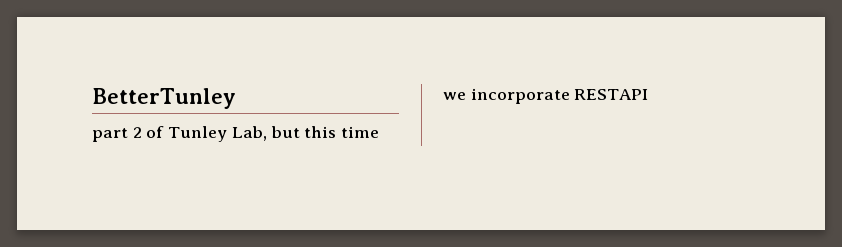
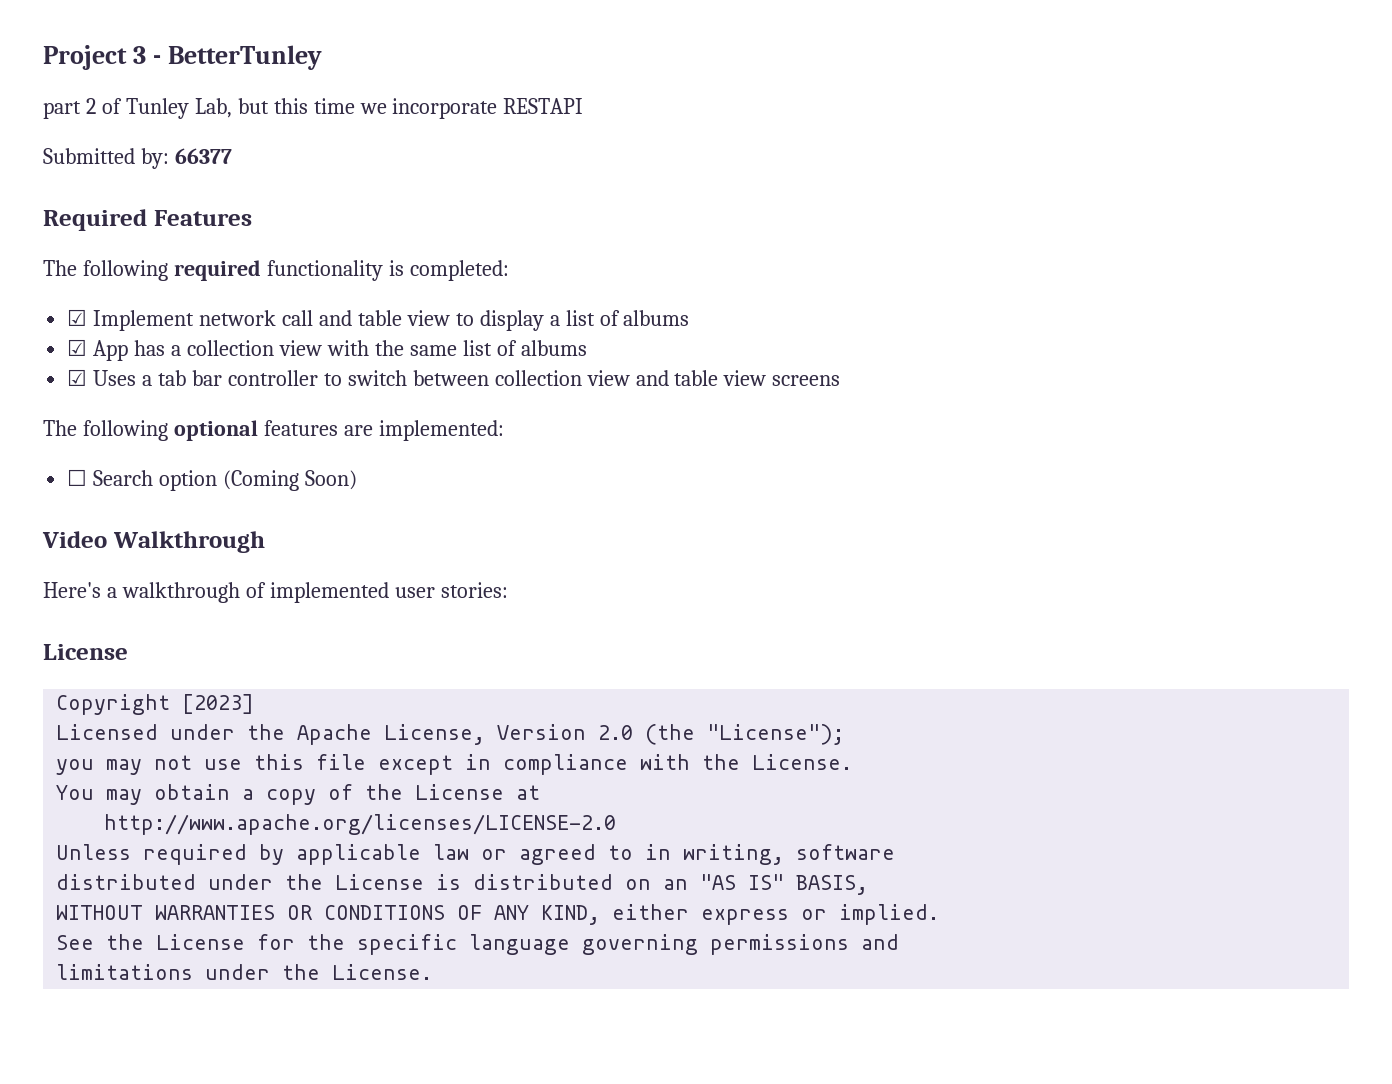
- BetterTunley
+ Project 3 - BetterTunley
+ Submitted by: 66377
+ Required Features
+ The following required functionality is completed:
+ ☑ Implement network call and table view to display a list of albums
+ ☑ App has a collection view with the same list of albums
+ ☑ Uses a tab bar controller to switch between collection view and table view screens
+ The following optional features are implemented:
+ ☐ Search option (Coming Soon)
+ Video Walkthrough
+ Here's a walkthrough of implemented user stories:
+ License
+ Copyright [2023]
+ Licensed under the Apache License, Version 2.0 (the "License");
+ you may not use this file except in compliance with the License.
+ You may obtain a copy of the License at
+ http://www.apache.org/licenses/LICENSE-2.0
+ Unless required by applicable law or agreed to in writing, software
+ distributed under the License is distributed on an "AS IS" BASIS,
+ WITHOUT WARRANTIES OR CONDITIONS OF ANY KIND, either express or implied.
+ See the License for the specific language governing permissions and
+ limitations under the License.

